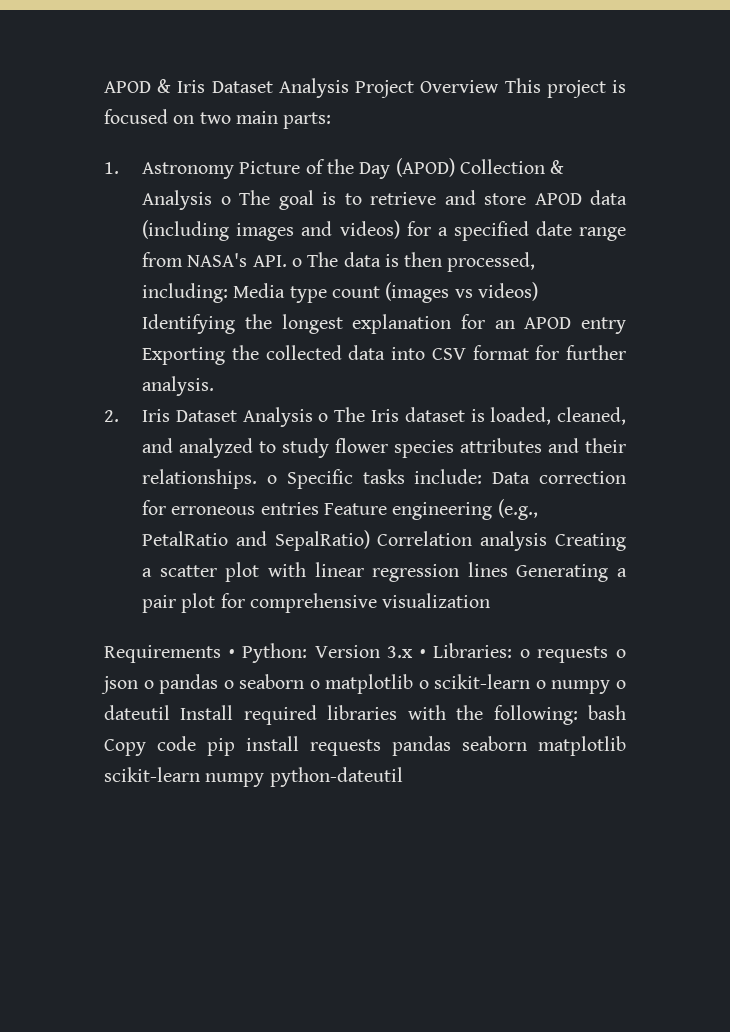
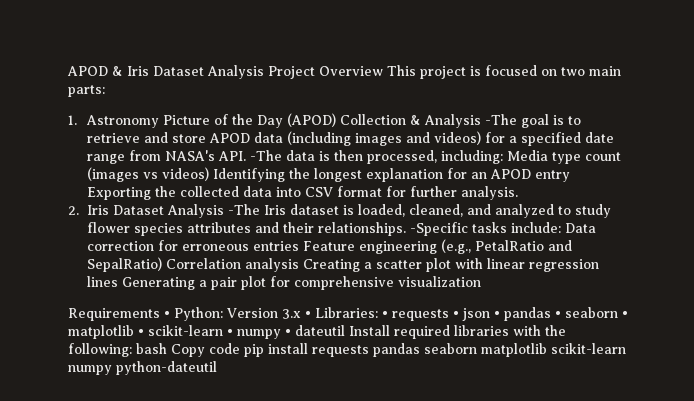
- 1. Astronomy Picture of the Day (APOD) Collection & Analysis o The goal is to retrieve and store APOD data (including images and videos) for a specified date range from NASA's API. o The data is then processed, including: Media type count (images vs videos) Identifying the longest explanation for an APOD entry Exporting the collected data into CSV format for further analysis.
+ 1. Astronomy Picture of the Day (APOD) Collection & Analysis -The goal is to retrieve and store APOD data (including images and videos) for a specified date range from NASA's API. -The data is then processed, including: Media type count (images vs videos) Identifying the longest explanation for an APOD entry Exporting the collected data into CSV format for further analysis.
- 2. Iris Dataset Analysis o The Iris dataset is loaded, cleaned, and analyzed to study flower species attributes and their relationships. o Specific tasks include: Data correction for erroneous entries Feature engineering (e.g., PetalRatio and SepalRatio) Correlation analysis Creating a scatter plot with linear regression lines Generating a pair plot for comprehensive visualization
+ 2. Iris Dataset Analysis -The Iris dataset is loaded, cleaned, and analyzed to study flower species attributes and their relationships. -Specific tasks include: Data correction for erroneous entries Feature engineering (e.g., PetalRatio and SepalRatio) Correlation analysis Creating a scatter plot with linear regression lines Generating a pair plot for comprehensive visualization
- Requirements • Python: Version 3.x • Libraries: o requests o json o pandas o seaborn o matplotlib o scikit-learn o numpy o dateutil Install required libraries with the following: bash Copy code pip install requests pandas seaborn matplotlib scikit-learn numpy python-dateutil
+ Requirements • Python: Version 3.x • Libraries: • requests • json • pandas • seaborn • matplotlib • scikit-learn • numpy • dateutil Install required libraries with the following: bash Copy code pip install requests pandas seaborn matplotlib scikit-learn numpy python-dateutil

